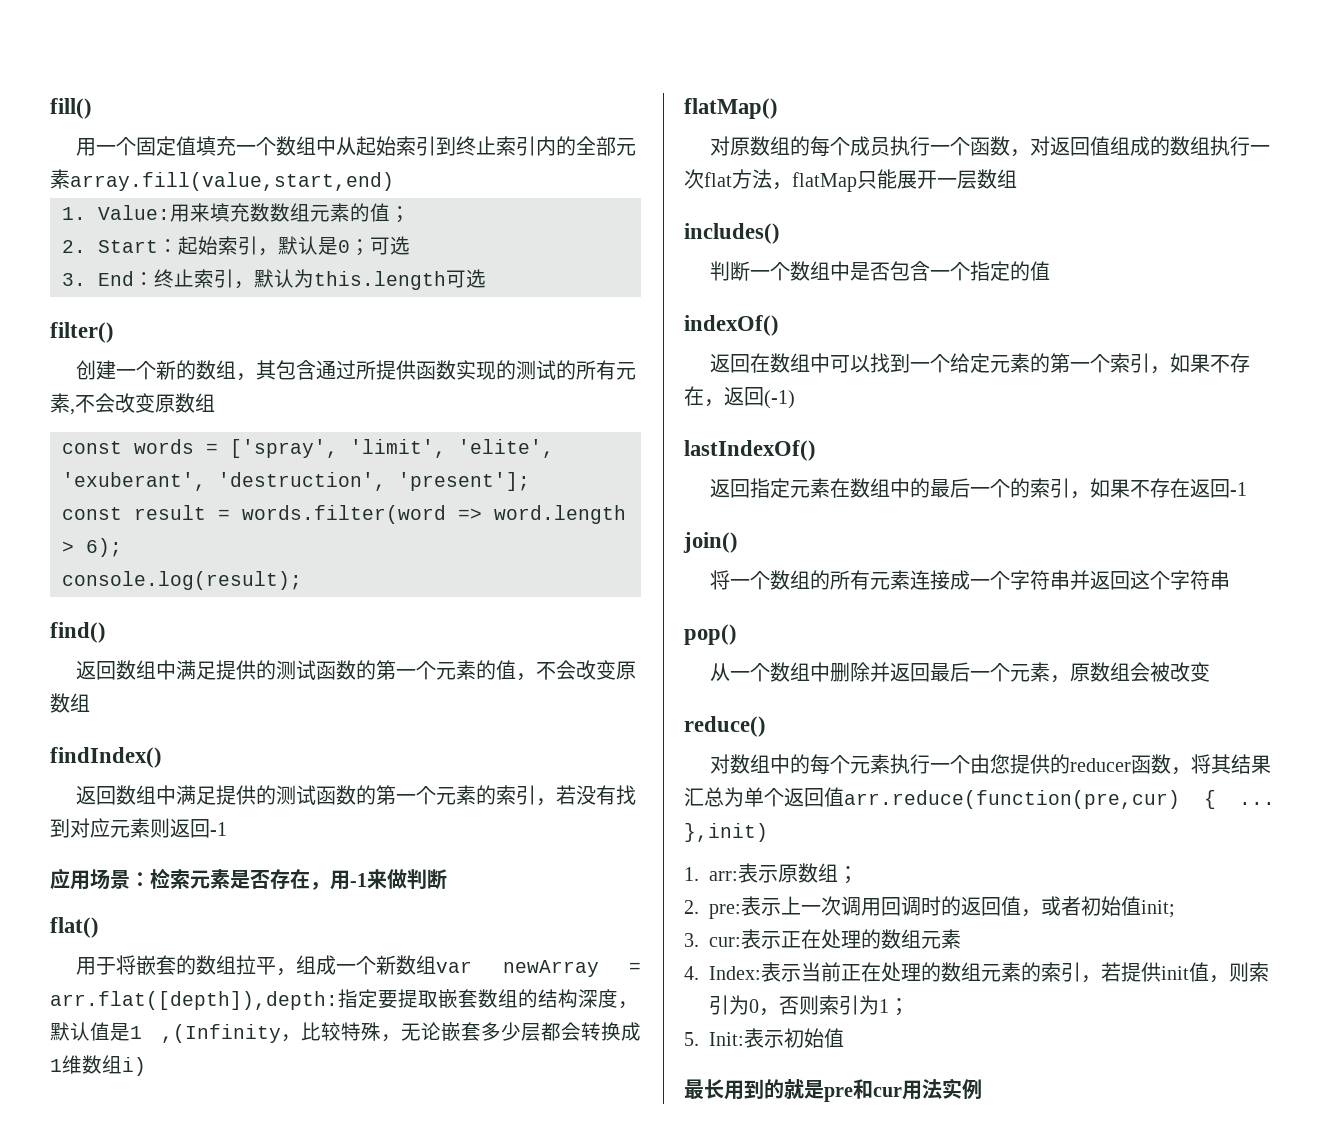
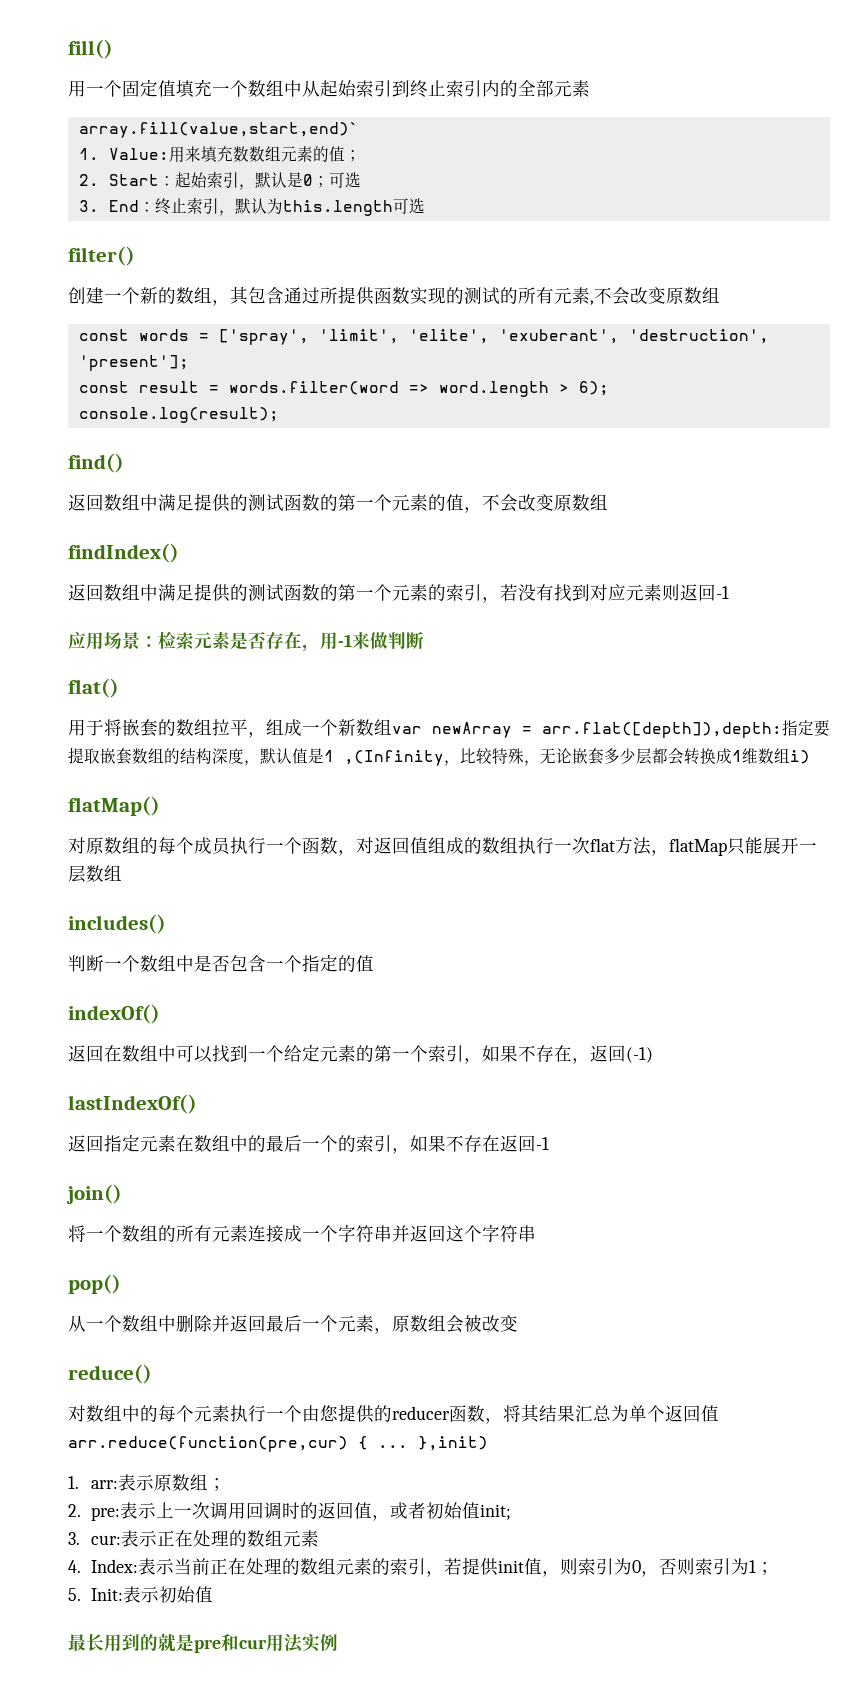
- 用一个固定值填充一个数组中从起始索引到终止索引内的全部元素array.fill(value,start,end)
+ 用一个固定值填充一个数组中从起始索引到终止索引内的全部元素
+ array.fill(value,start,end)`

